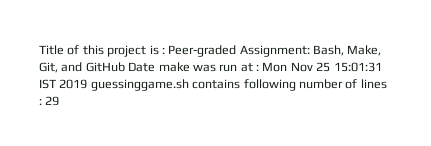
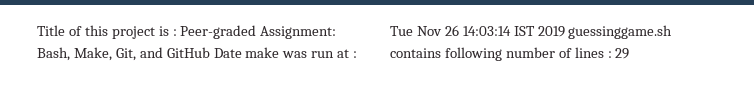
- Title of this project is : Peer-graded Assignment: Bash, Make, Git, and GitHub Date make was run at : Mon Nov 25 15:01:31 IST 2019 guessinggame.sh contains following number of lines : 29
+ Title of this project is : Peer-graded Assignment: Bash, Make, Git, and GitHub Date make was run at : Tue Nov 26 14:03:14 IST 2019 guessinggame.sh contains following number of lines : 29

